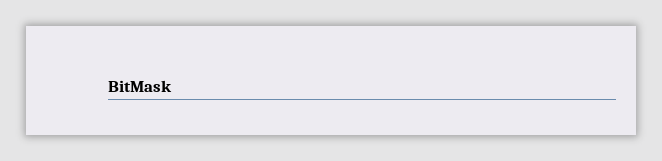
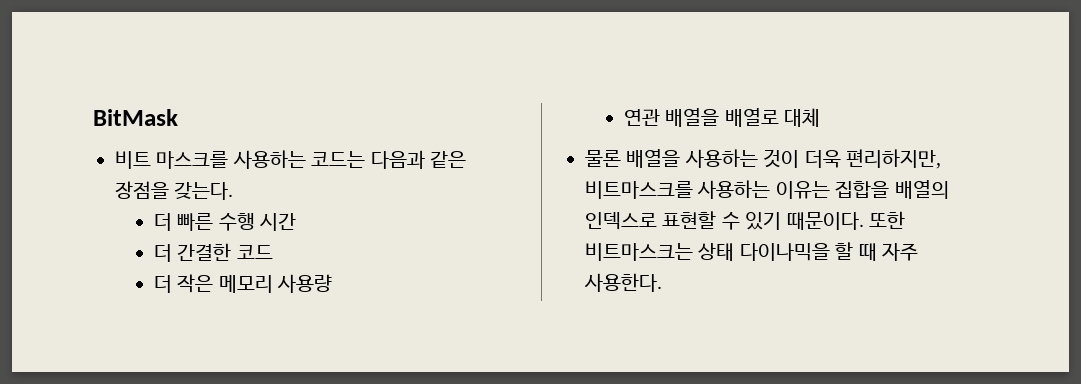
+ 비트 마스크를 사용하는 코드는 다음과 같은 장점을 갖는다.
+ 더 빠른 수행 시간
+ 더 간결한 코드
+ 더 작은 메모리 사용량
+ 연관 배열을 배열로 대체
+ 물론 배열을 사용하는 것이 더욱 편리하지만, 비트마스크를 사용하는 이유는 집합을 배열의 인덱스로 표현할 수 있기 때문이다. 또한 비트마스크는 상태 다이나믹을 할 때 자주 사용한다.

